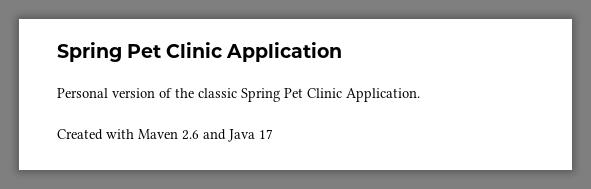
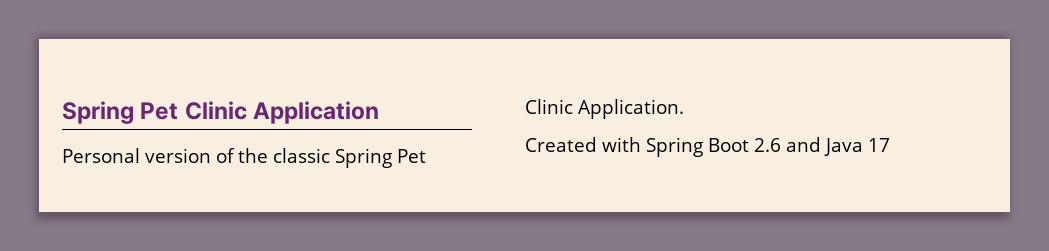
- Created with Maven 2.6 and Java 17
+ Created with Spring Boot 2.6 and Java 17

